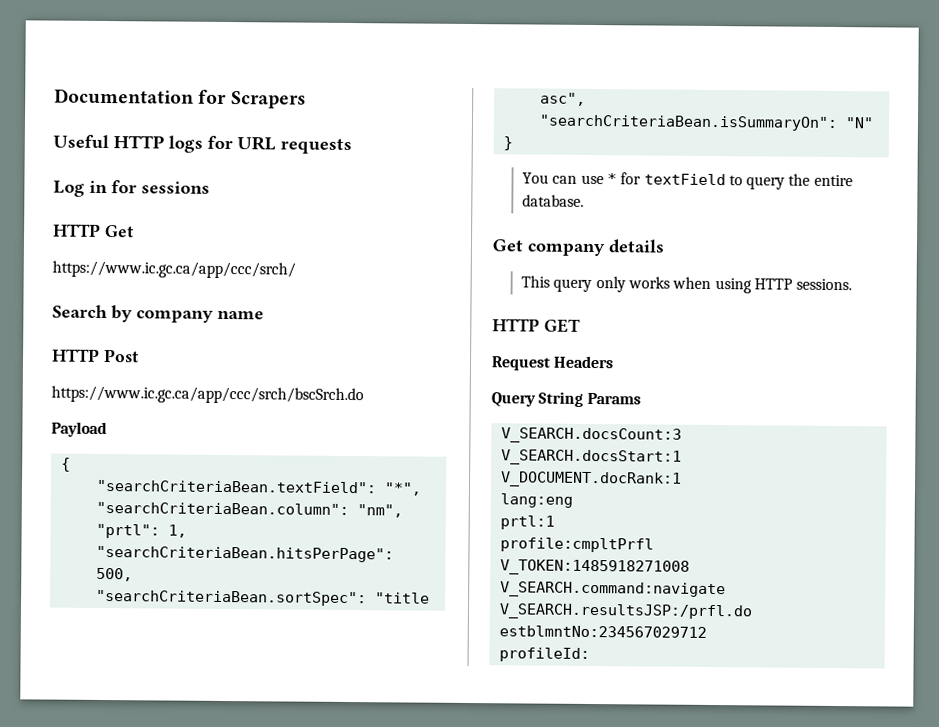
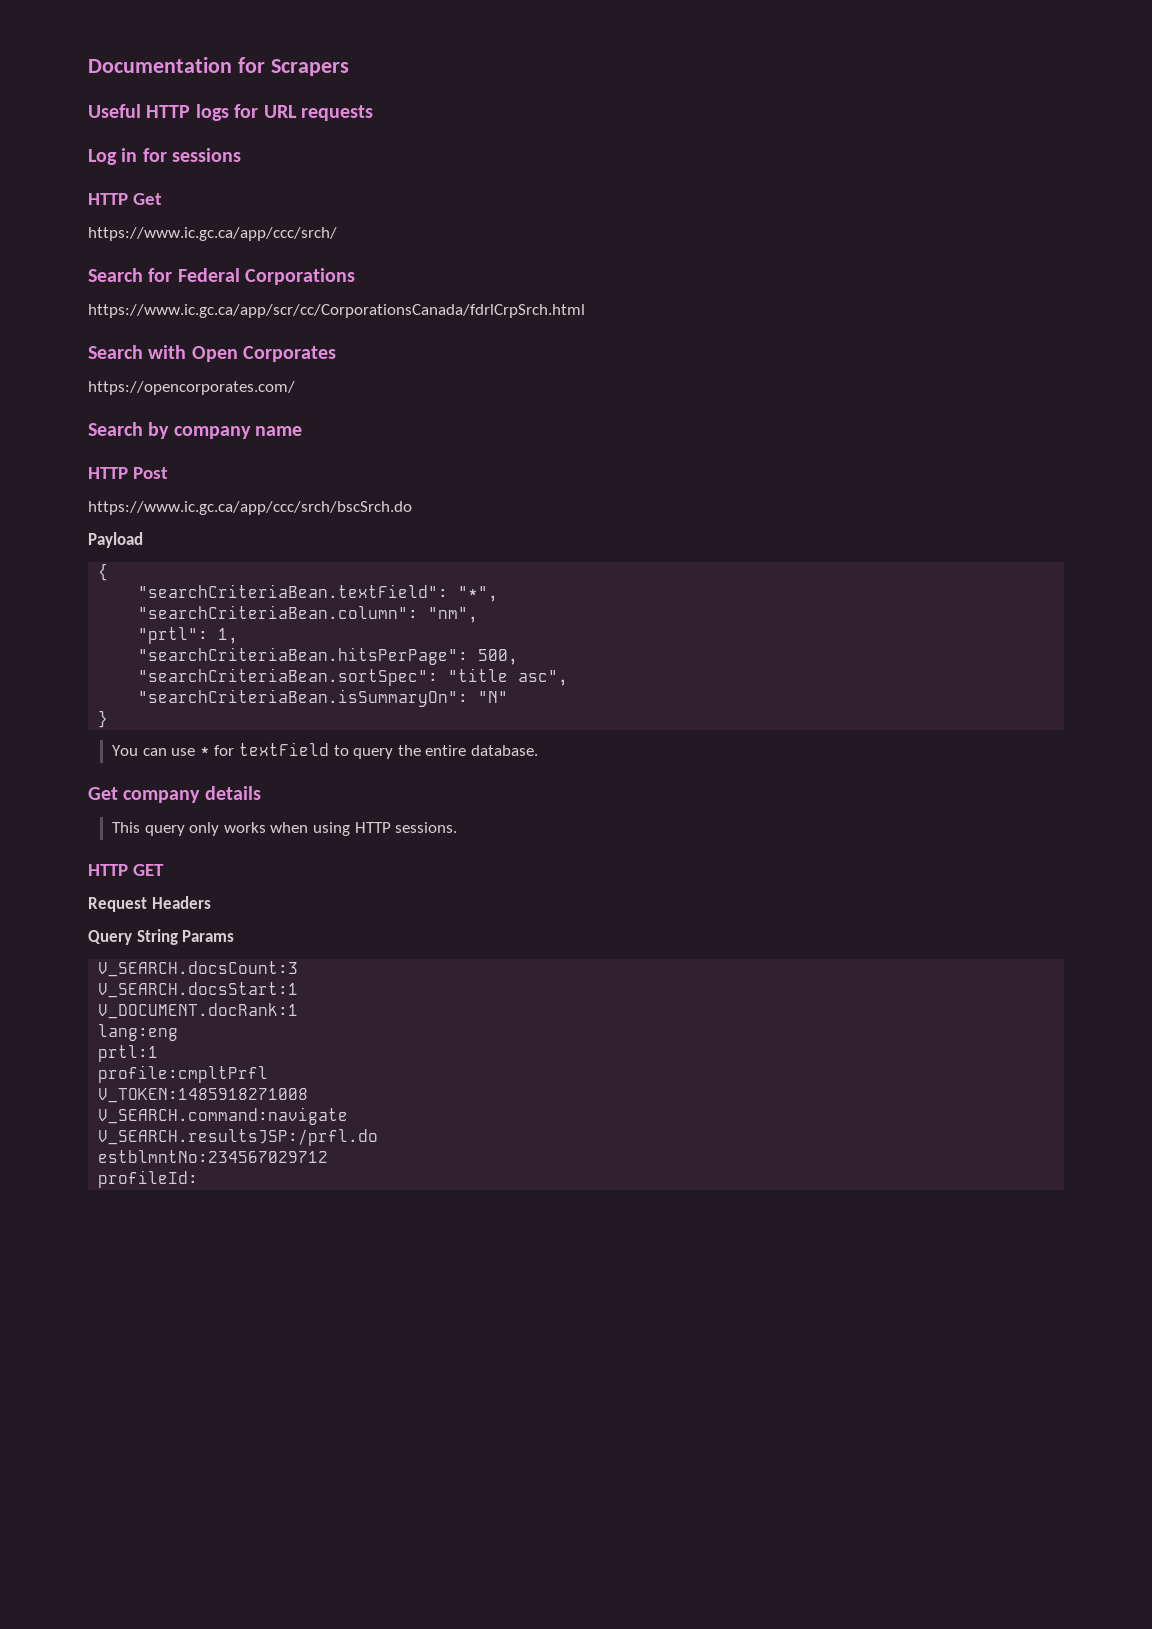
+ Search for Federal Corporations
+ https://www.ic.gc.ca/app/scr/cc/CorporationsCanada/fdrlCrpSrch.html
+ Search with Open Corporates
+ https://opencorporates.com/

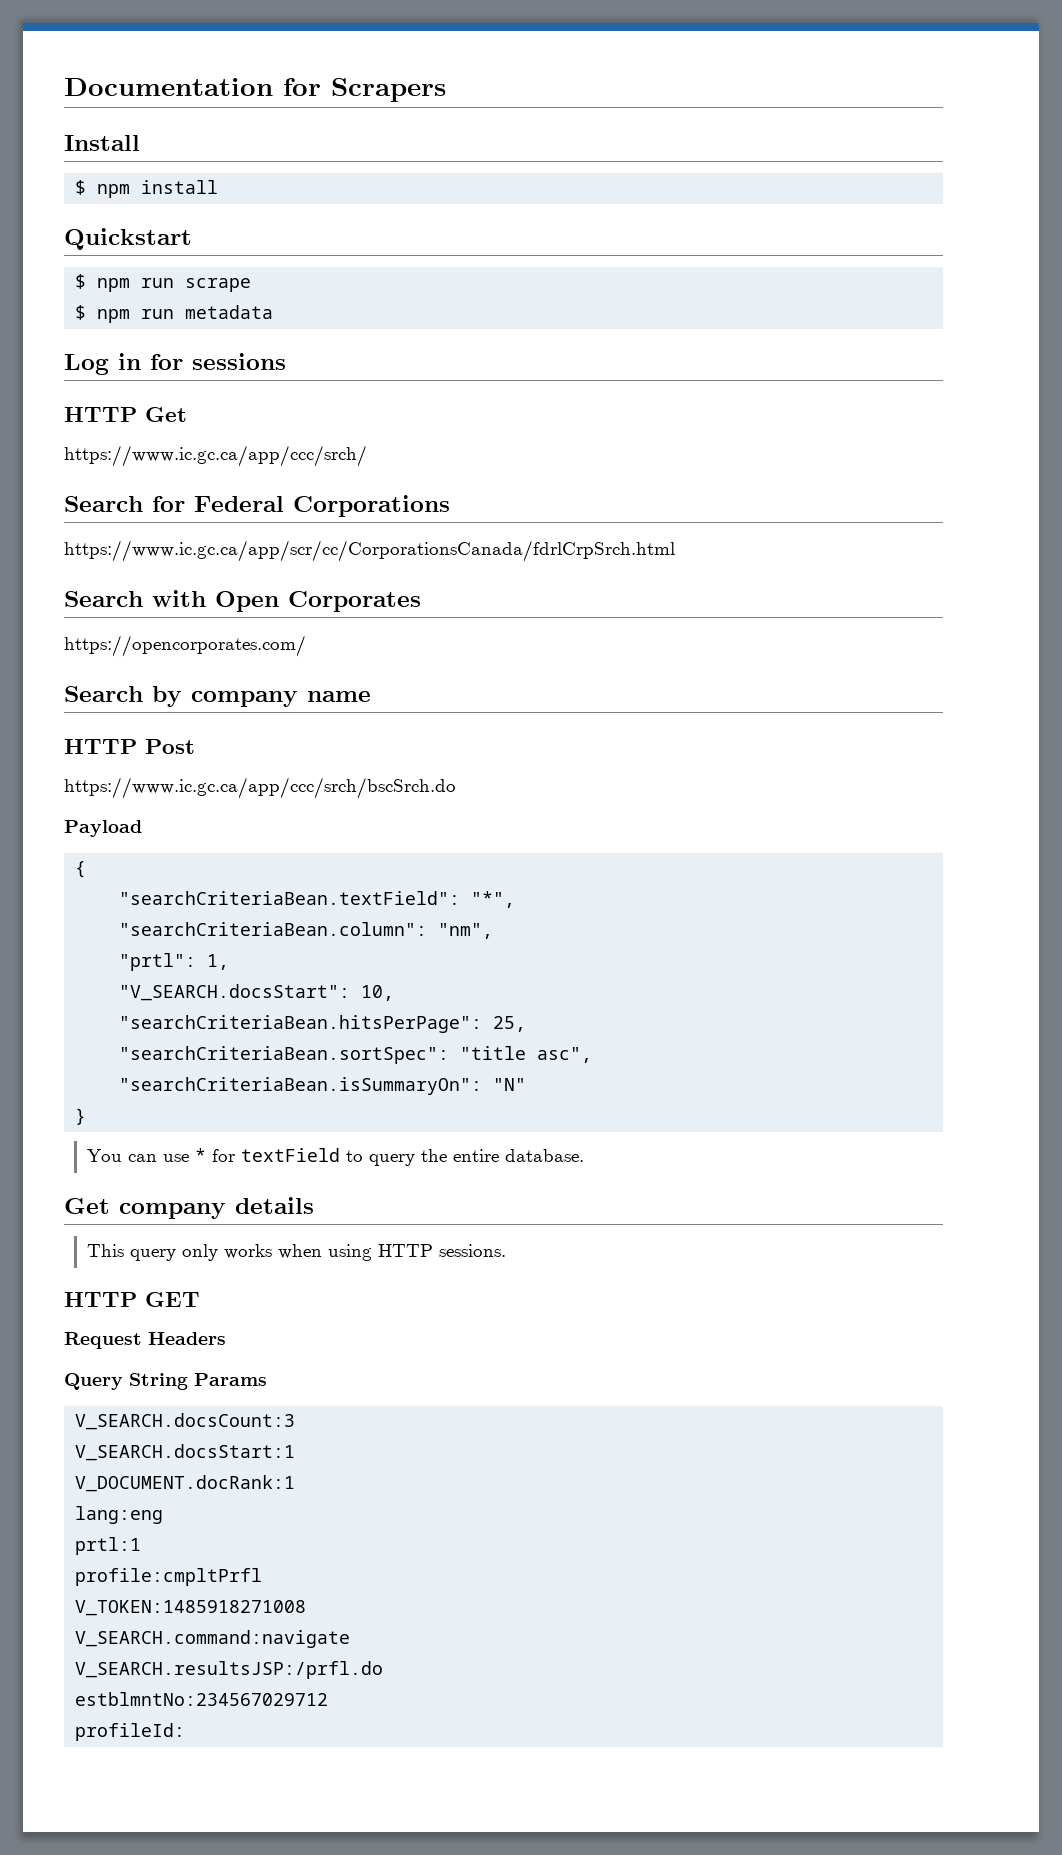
- Useful HTTP logs for URL requests
+ Install
+ $ npm install
+ Quickstart
+ $ npm run scrape
+ $ npm run metadata
+ "V_SEARCH.docsStart": 10,
- "searchCriteriaBean.hitsPerPage": 500,
+ "searchCriteriaBean.hitsPerPage": 25,

